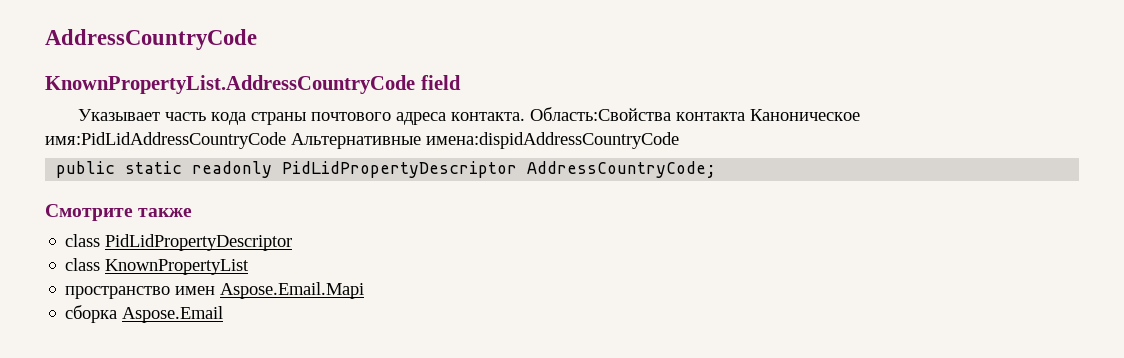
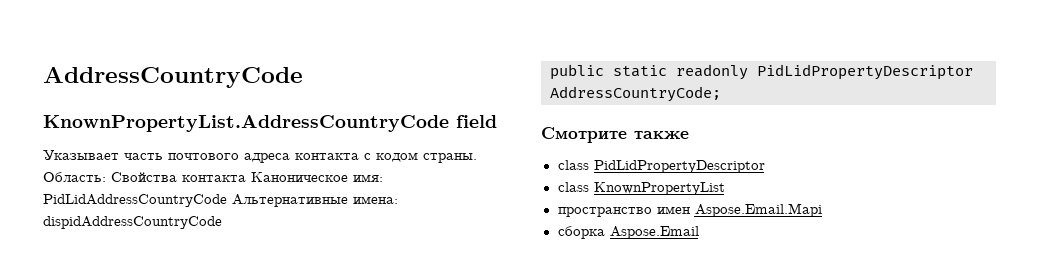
- Указывает часть кода страны почтового адреса контакта. Область:Свойства контакта Каноническое имя:PidLidAddressCountryCode Альтернативные имена:dispidAddressCountryCode
+ Указывает часть почтового адреса контакта с кодом страны. Область: Свойства контакта Каноническое имя: PidLidAddressCountryCode Альтернативные имена: dispidAddressCountryCode

